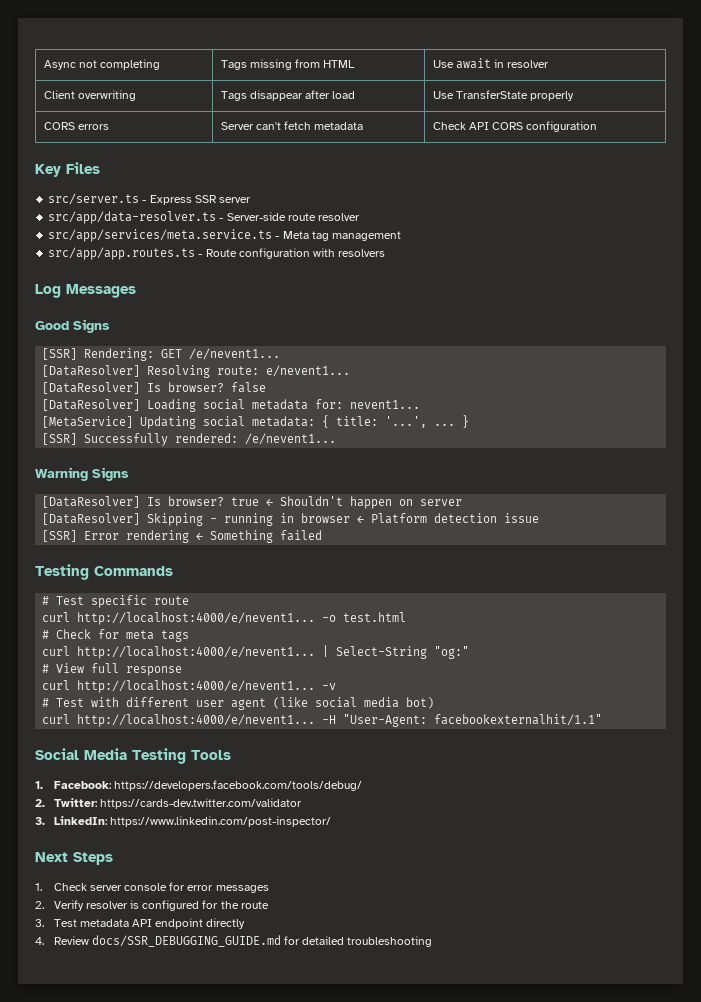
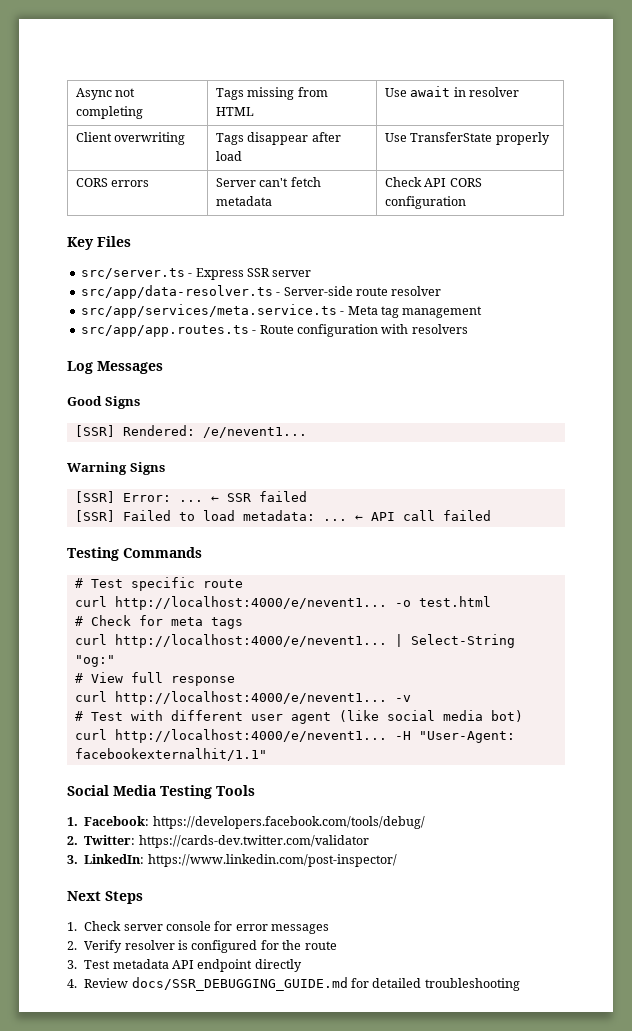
- [SSR] Rendering: GET /e/nevent1...
- [DataResolver] Resolving route: e/nevent1...
- [DataResolver] Is browser? false
- [DataResolver] Loading social metadata for: nevent1...
- [MetaService] Updating social metadata: { title: '...', ... }
- [SSR] Successfully rendered: /e/nevent1...
+ [SSR] Rendered: /e/nevent1...
  Warning Signs
- [DataResolver] Is browser? true ← Shouldn't happen on server
- [DataResolver] Skipping - running in browser ← Platform detection issue
- [SSR] Error rendering ← Something failed
+ [SSR] Error: ... ← SSR failed
+ [SSR] Failed to load metadata: ... ← API call failed

